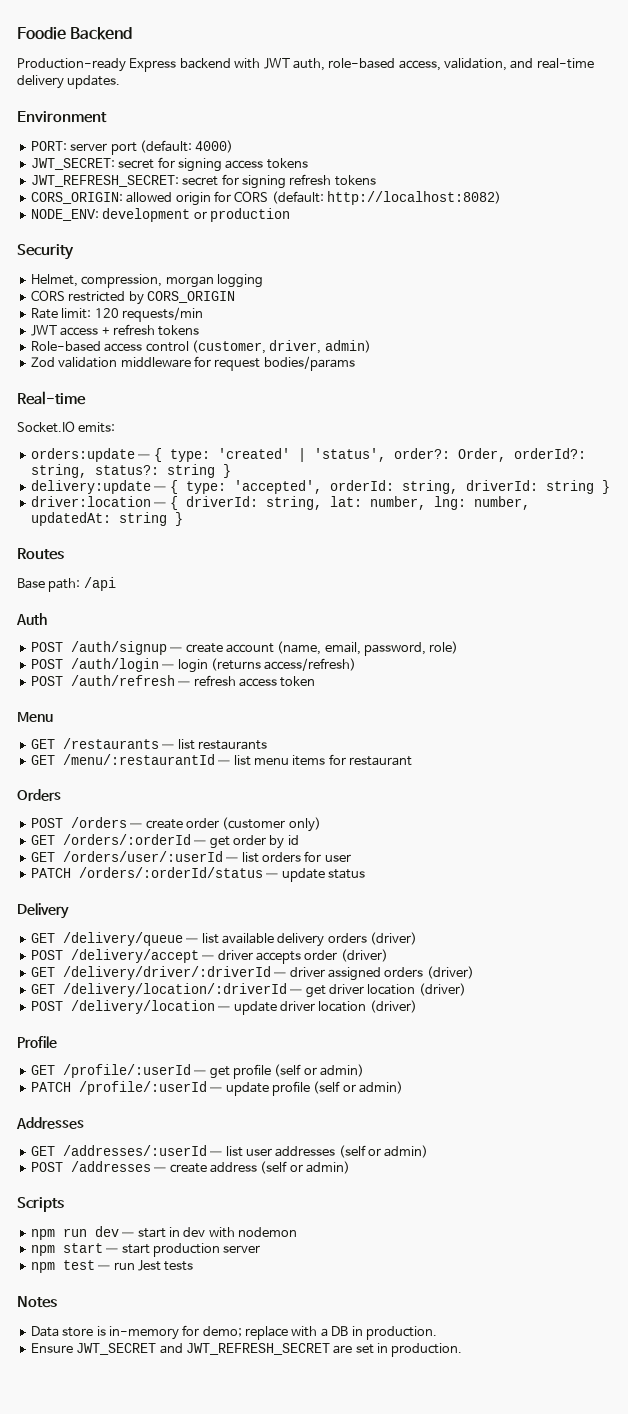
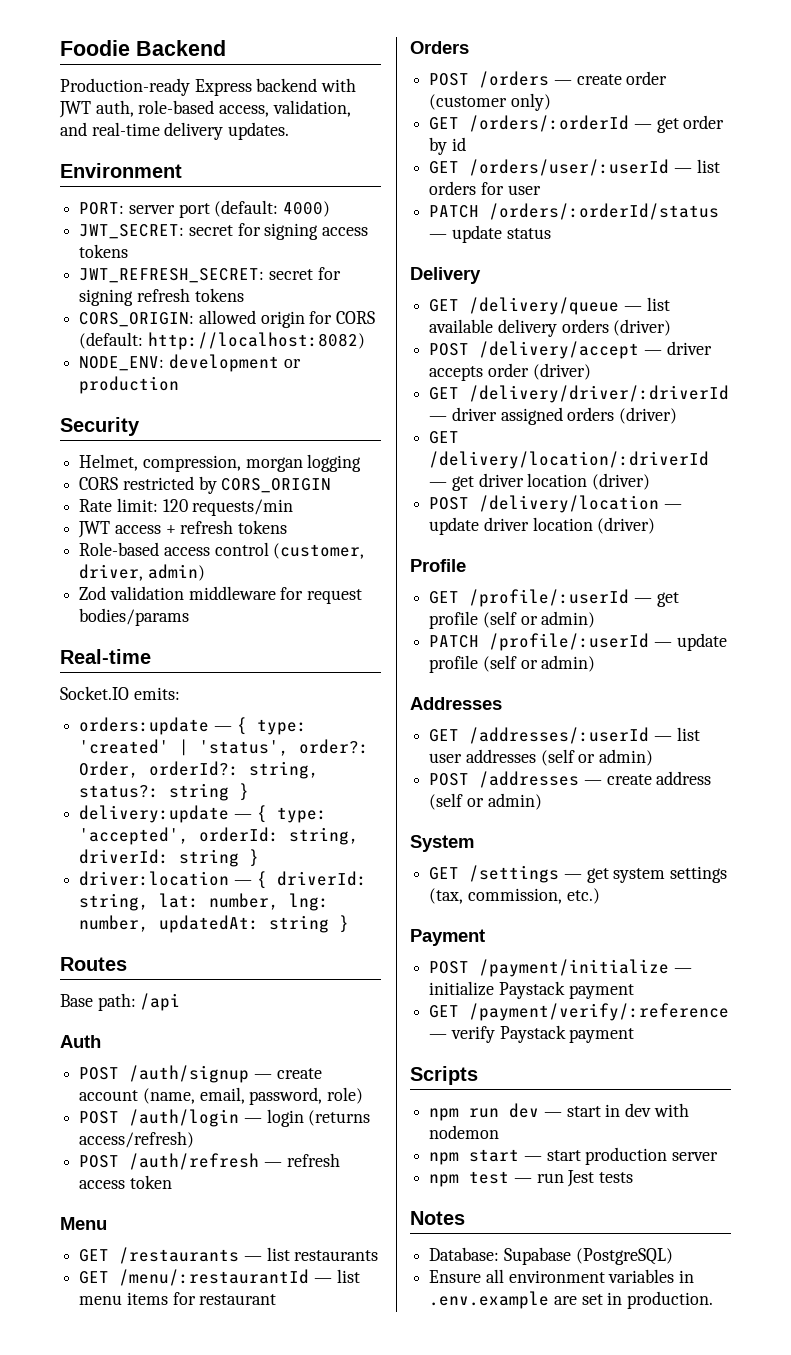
+ System
+ GET /settings — get system settings (tax, commission, etc.)
+ Payment
+ POST /payment/initialize — initialize Paystack payment
+ GET /payment/verify/:reference — verify Paystack payment
- Data store is in-memory for demo; replace with a DB in production.
- Ensure JWT_SECRET and JWT_REFRESH_SECRET are set in production.
+ Database: Supabase (PostgreSQL)
+ Ensure all environment variables in .env.example are set in production.

